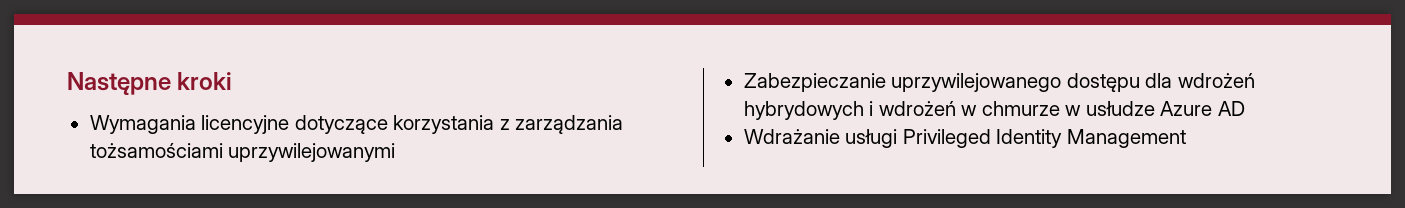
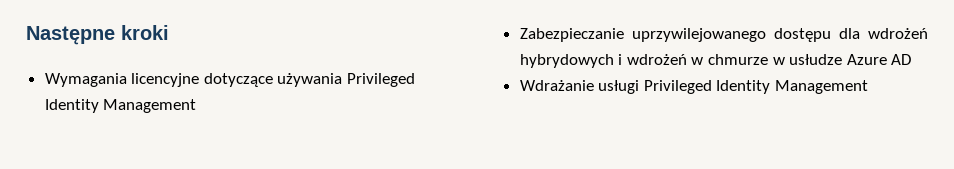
- Wymagania licencyjne dotyczące korzystania z zarządzania tożsamościami uprzywilejowanymi
+ Wymagania licencyjne dotyczące używania Privileged Identity Management

